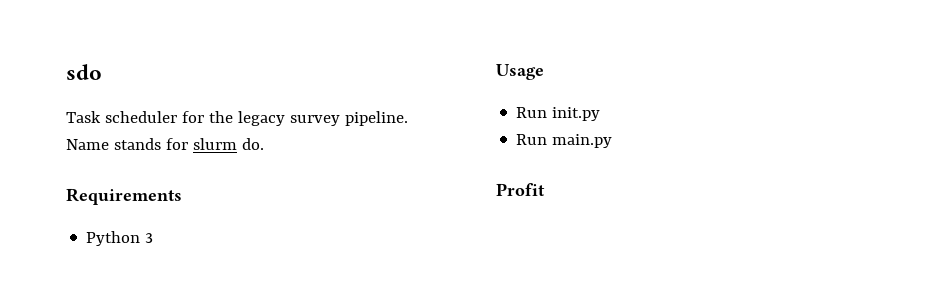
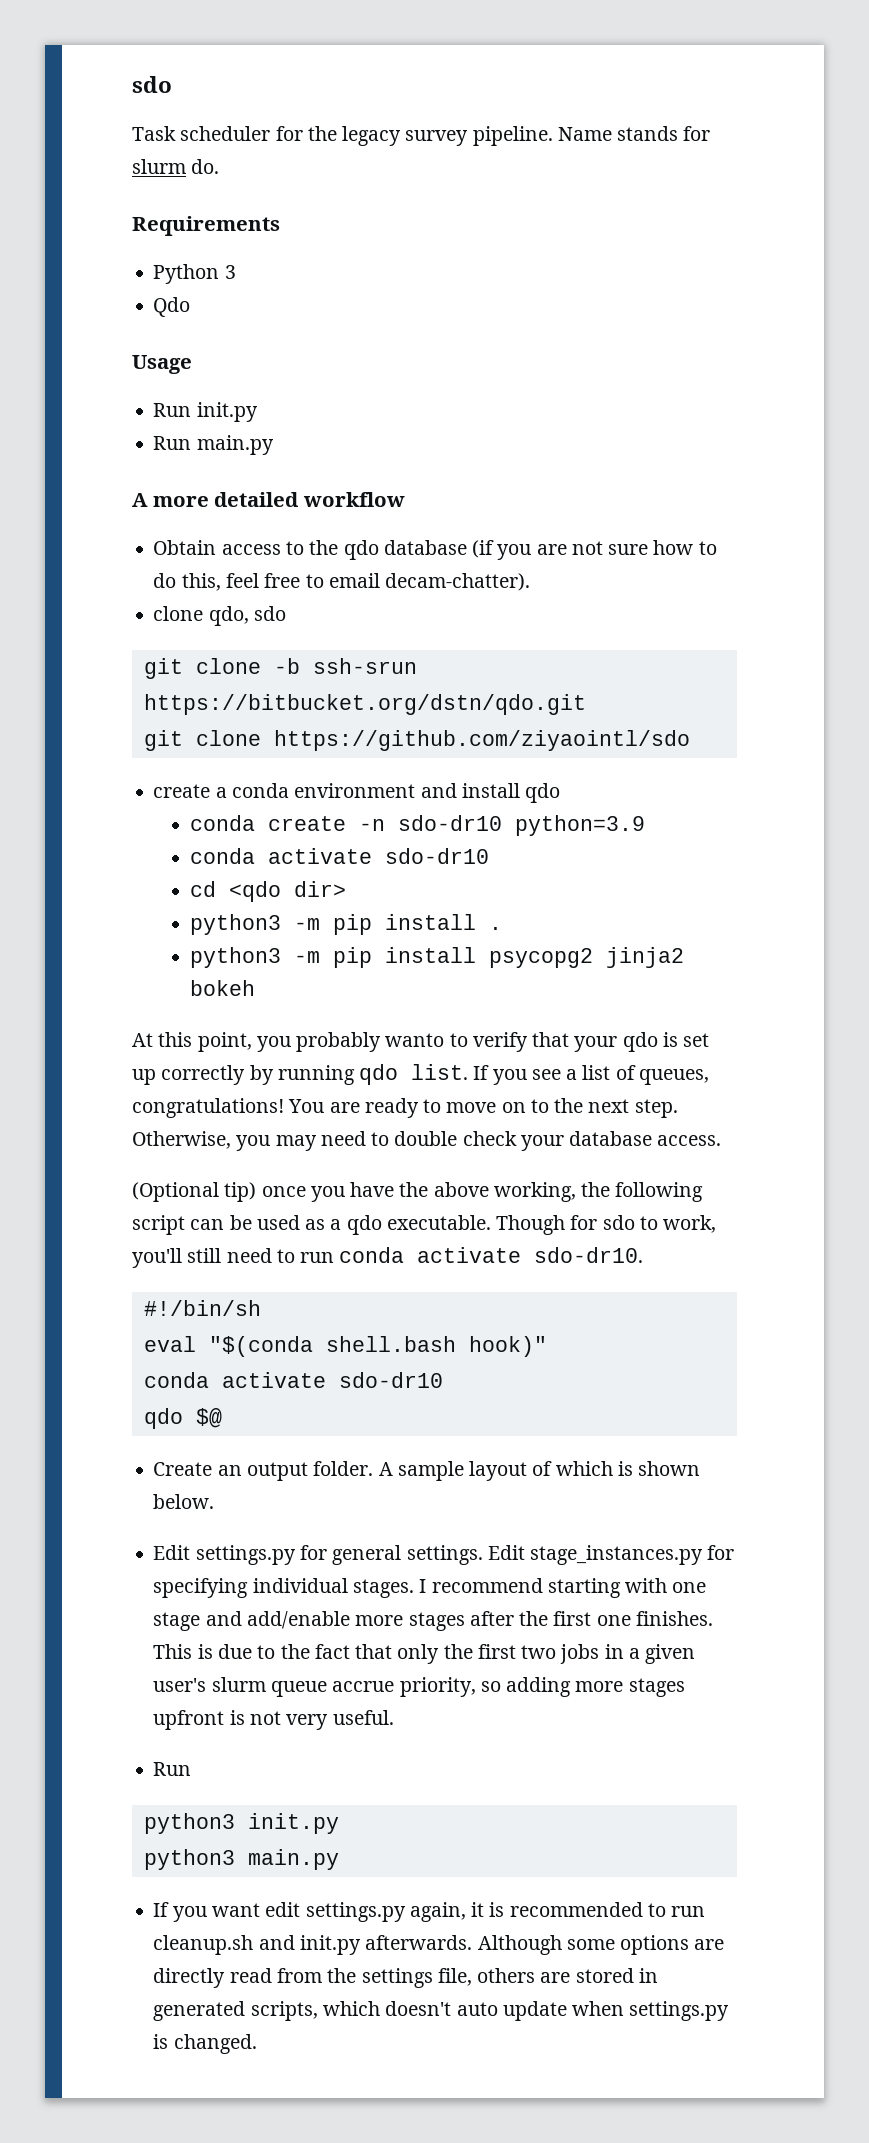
+ Qdo
- Profit
+ A more detailed workflow
+ Obtain access to the qdo database (if you are not sure how to do this, feel free to email decam-chatter).
+ clone qdo, sdo
+ git clone -b ssh-srun https://bitbucket.org/dstn/qdo.git
+ git clone https://github.com/ziyaointl/sdo
+ create a conda environment and install qdo
+ conda create -n sdo-dr10 python=3.9
+ conda activate sdo-dr10
+ cd <qdo dir>
+ python3 -m pip install .
+ python3 -m pip install psycopg2 jinja2 bokeh
+ At this point, you probably wanto to verify that your qdo is set up correctly by running qdo list. If you see a list of queues, congratulations! You are ready to move on to the next step. Otherwise, you may need to double check your database access.
+ (Optional tip) once you have the above working, the following script can be used as a qdo executable. Though for sdo to work, you'll still need to run conda activate sdo-dr10.
+ #!/bin/sh
+ eval "$(conda shell.bash hook)"
+ conda activate sdo-dr10
+ qdo $@
+ Create an output folder. A sample layout of which is shown below.
+ Edit settings.py for general settings. Edit stage_instances.py for specifying individual stages. I recommend starting with one stage and add/enable more stages after the first one finishes. This is due to the fact that only the first two jobs in a given user's slurm queue accrue priority, so adding more stages upfront is not very useful.
+ Run
+ python3 init.py
+ python3 main.py
+ If you want edit settings.py again, it is recommended to run cleanup.sh and init.py afterwards. Although some options are directly read from the settings file, others are stored in generated scripts, which doesn't auto update when settings.py is changed.

